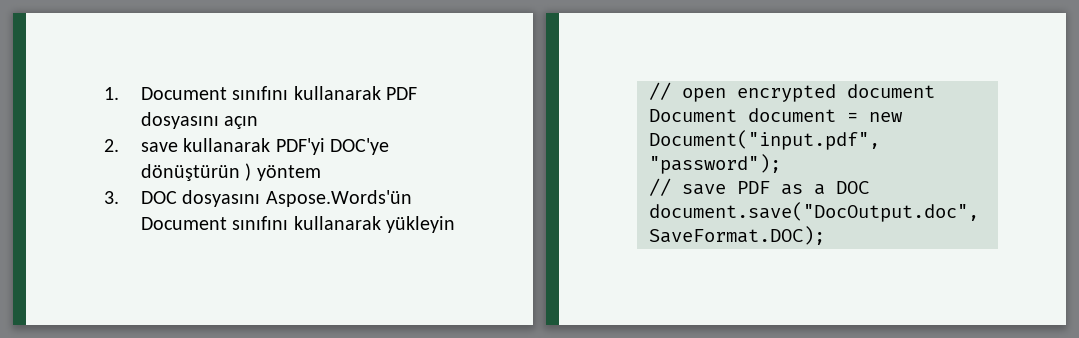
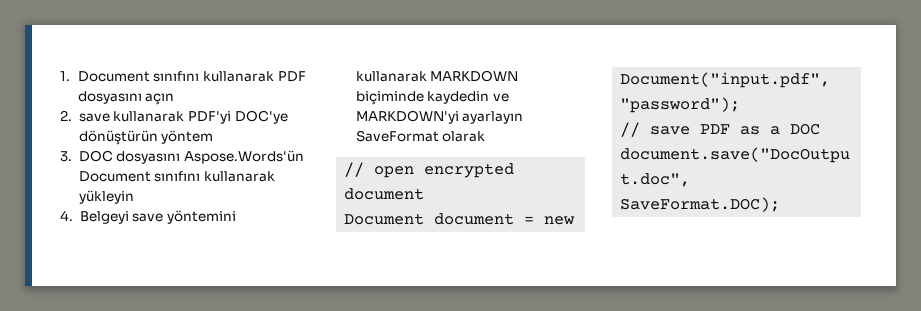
- 2. save kullanarak PDF'yi DOC'ye dönüştürün ) yöntem
+ 2. save kullanarak PDF'yi DOC'ye dönüştürün yöntem
+ 4. Belgeyi save yöntemini kullanarak MARKDOWN biçiminde kaydedin ve MARKDOWN'yi ayarlayın SaveFormat olarak

